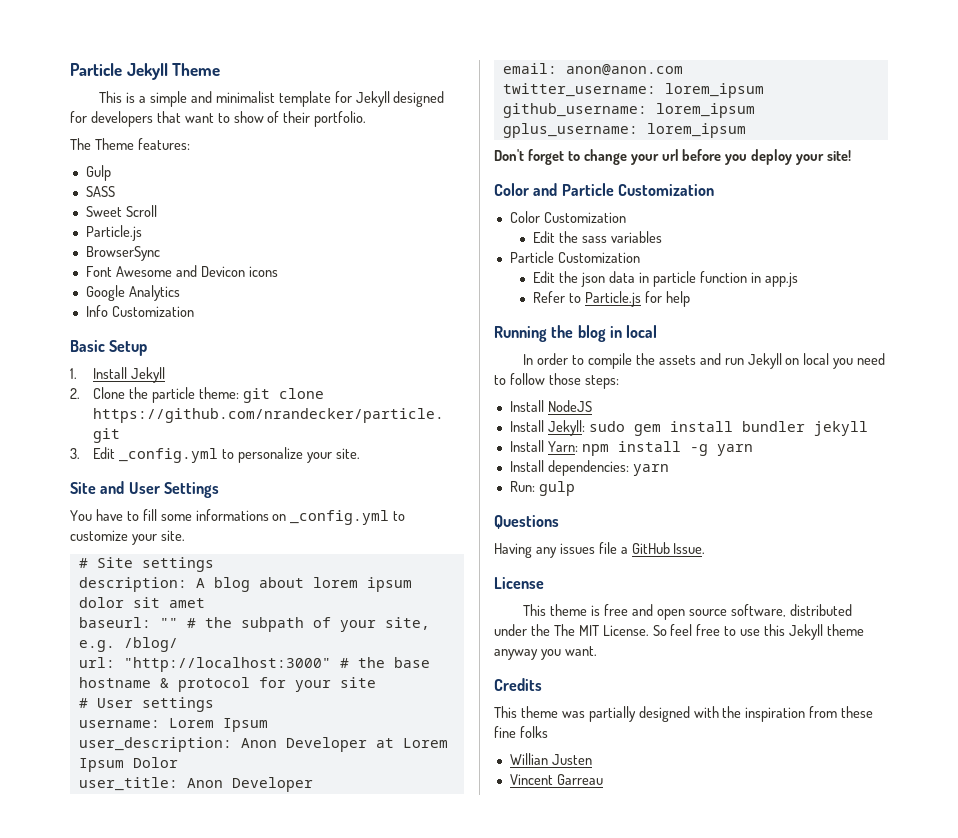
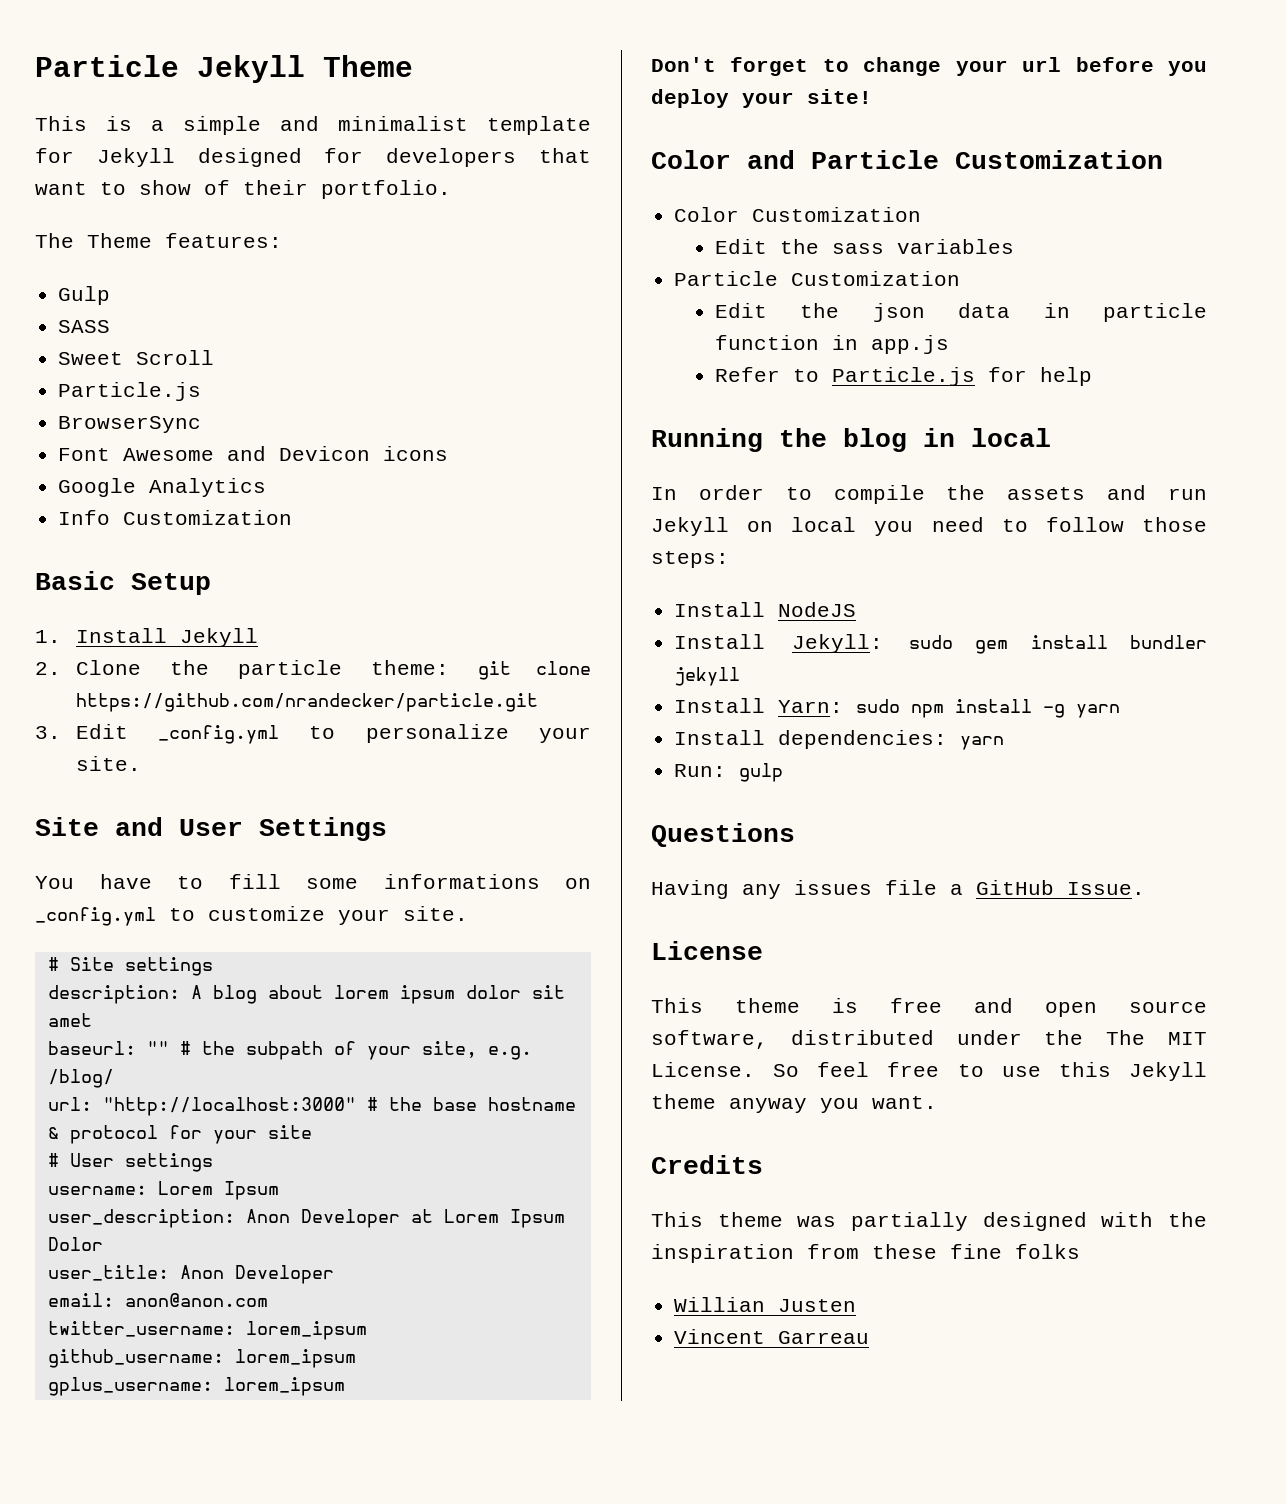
- Install Yarn: npm install -g yarn
+ Install Yarn: sudo npm install -g yarn

